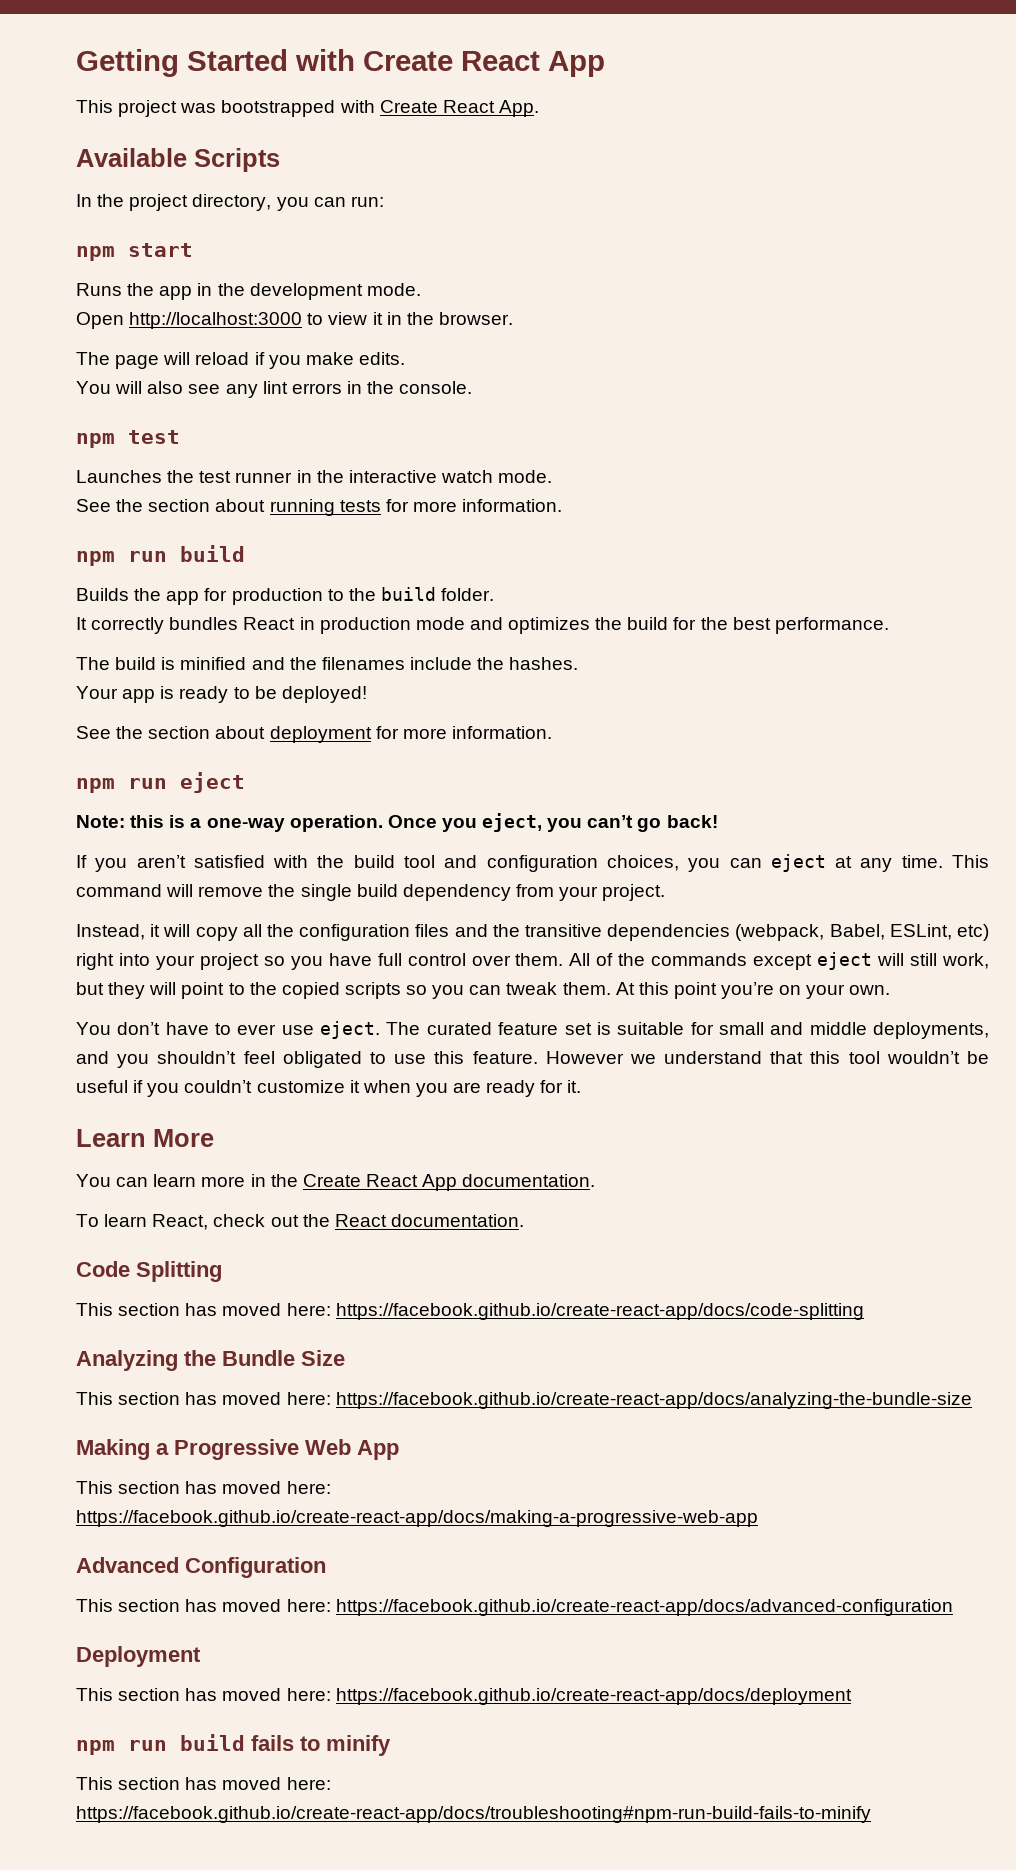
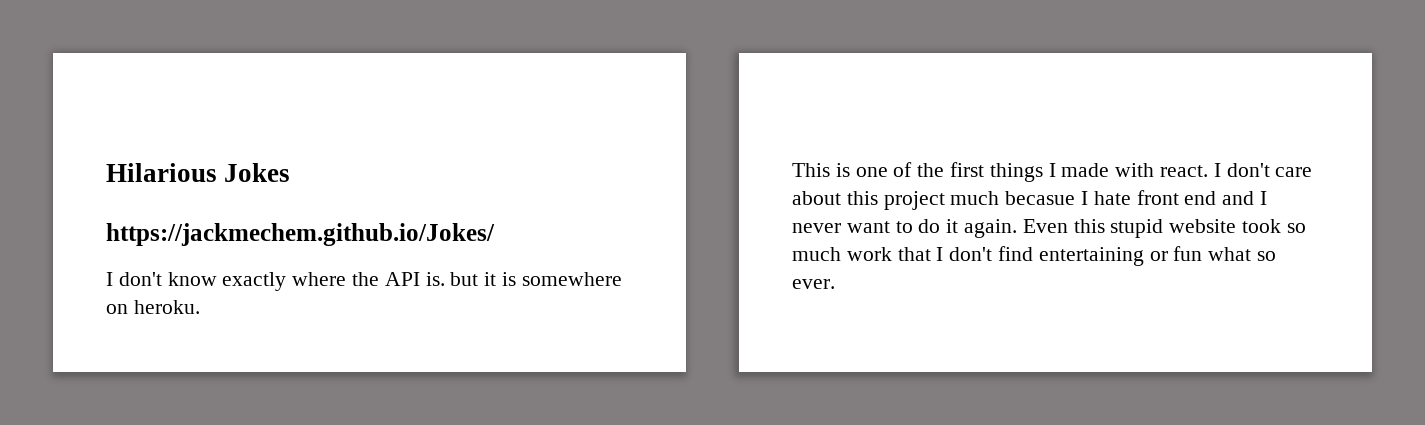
- Getting Started with Create React App
- This project was bootstrapped with Create React App.
- Available Scripts
- In the project directory, you can run:
- npm start
- Runs the app in the development mode.
- Open http://localhost:3000 to view it in the browser.
- The page will reload if you make edits.
- You will also see any lint errors in the console.
- npm test
- Launches the test runner in the interactive watch mode.
- See the section about running tests for more information.
- npm run build
- Builds the app for production to the build folder.
- It correctly bundles React in production mode and optimizes the build for the best performance.
- The build is minified and the filenames include the hashes.
- Your app is ready to be deployed!
- See the section about deployment for more information.
- npm run eject
- Note: this is a one-way operation. Once you eject, you can’t go back!
- If you aren’t satisfied with the build tool and configuration choices, you can eject at any time. This command will remove the single build dependency from your project.
- Instead, it will copy all the configuration files and the transitive dependencies (webpack, Babel, ESLint, etc) right into your project so you have full control over them. All of the commands except eject will still work, but they will point to the copied scripts so you can tweak them. At this point you’re on your own.
- You don’t have to ever use eject. The curated feature set is suitable for small and middle deployments, and you shouldn’t feel obligated to use this feature. However we understand that this tool wouldn’t be useful if you couldn’t customize it when you are ready for it.
- Learn More
- You can learn more in the Create React App documentation.
- To learn React, check out the React documentation.
- Code Splitting
- This section has moved here: https://facebook.github.io/create-react-app/docs/code-splitting
- Analyzing the Bundle Size
- This section has moved here: https://facebook.github.io/create-react-app/docs/analyzing-the-bundle-size
- Making a Progressive Web App
- This section has moved here: https://facebook.github.io/create-react-app/docs/making-a-progressive-web-app
- Advanced Configuration
- This section has moved here: https://facebook.github.io/create-react-app/docs/advanced-configuration
- Deployment
- This section has moved here: https://facebook.github.io/create-react-app/docs/deployment
- npm run build fails to minify
- This section has moved here: https://facebook.github.io/create-react-app/docs/troubleshooting#npm-run-build-fails-to-minify
+ Hilarious Jokes
+ https://jackmechem.github.io/Jokes/
+ I don't know exactly where the API is. but it is somewhere on heroku.
+ This is one of the first things I made with react. I don't care about this project much becasue I hate front end and I never want to do it again. Even this stupid website took so much work that I don't find entertaining or fun what so ever.

